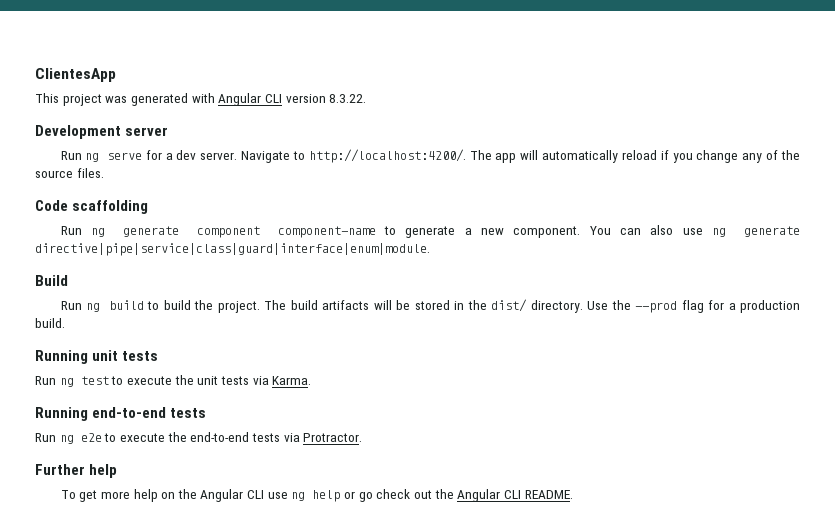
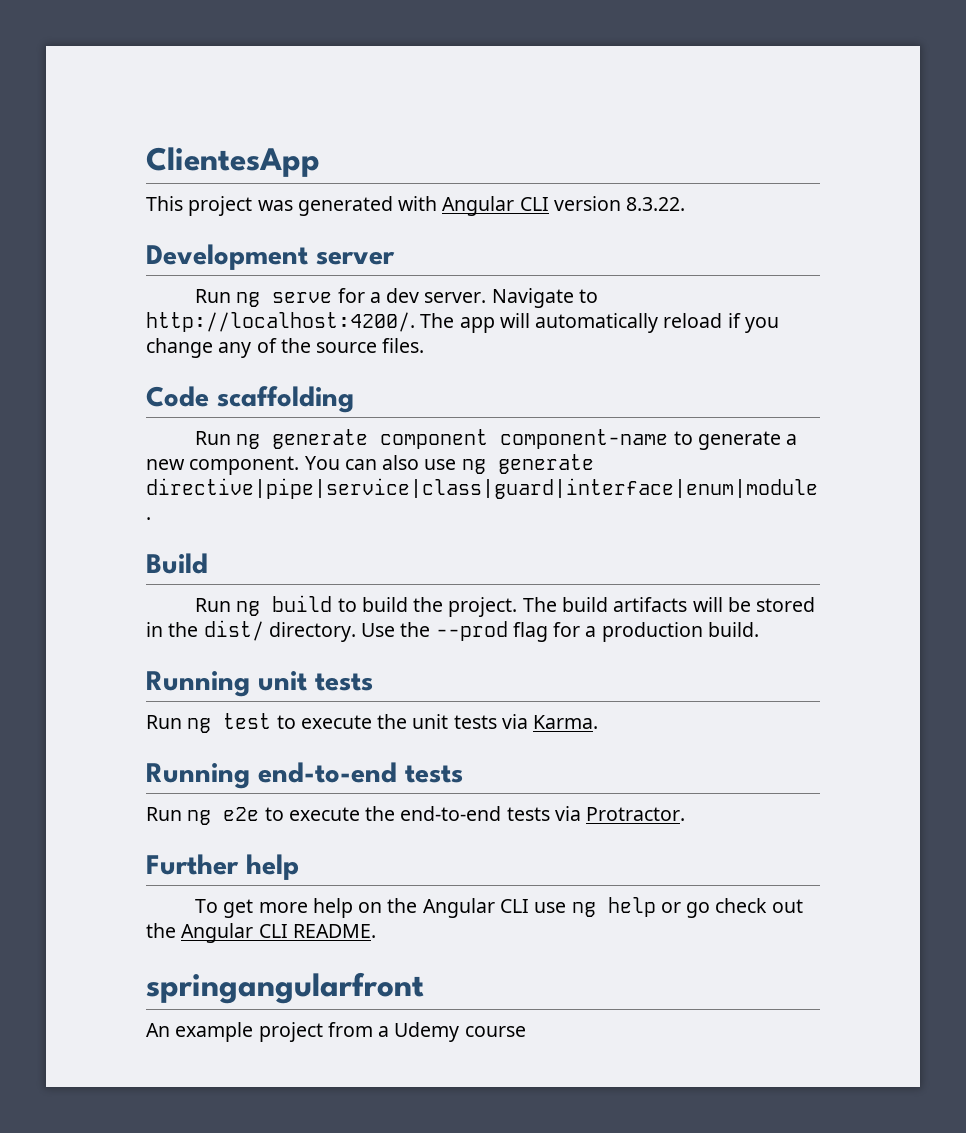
+ springangularfront
+ An example project from a Udemy course

